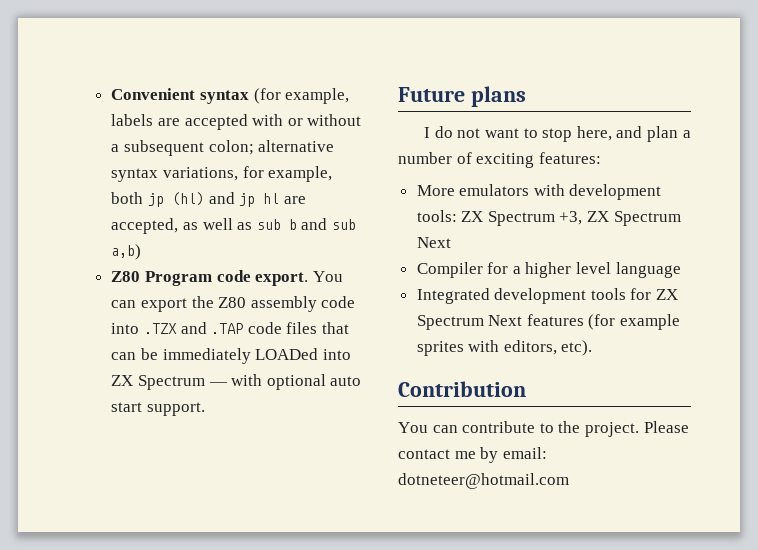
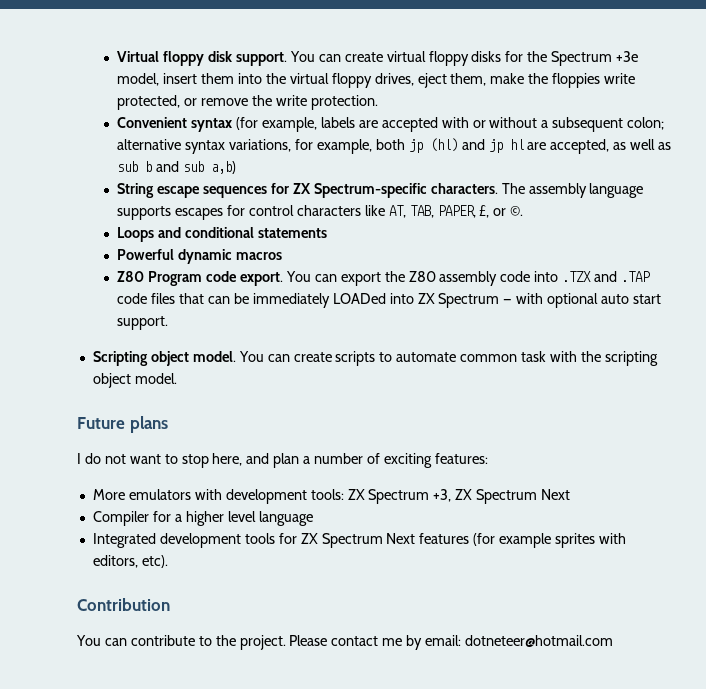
+ Virtual floppy disk support. You can create virtual floppy disks for the Spectrum +3e model, insert them into the virtual floppy drives, eject them, make the floppies write protected, or remove the write protection.
+ String escape sequences for ZX Spectrum-specific characters. The assembly language supports escapes for control characters like AT, TAB, PAPER, £, or ©.
+ Loops and conditional statements
+ Powerful dynamic macros
+ Scripting object model. You can create scripts to automate common task with the scripting object model.

